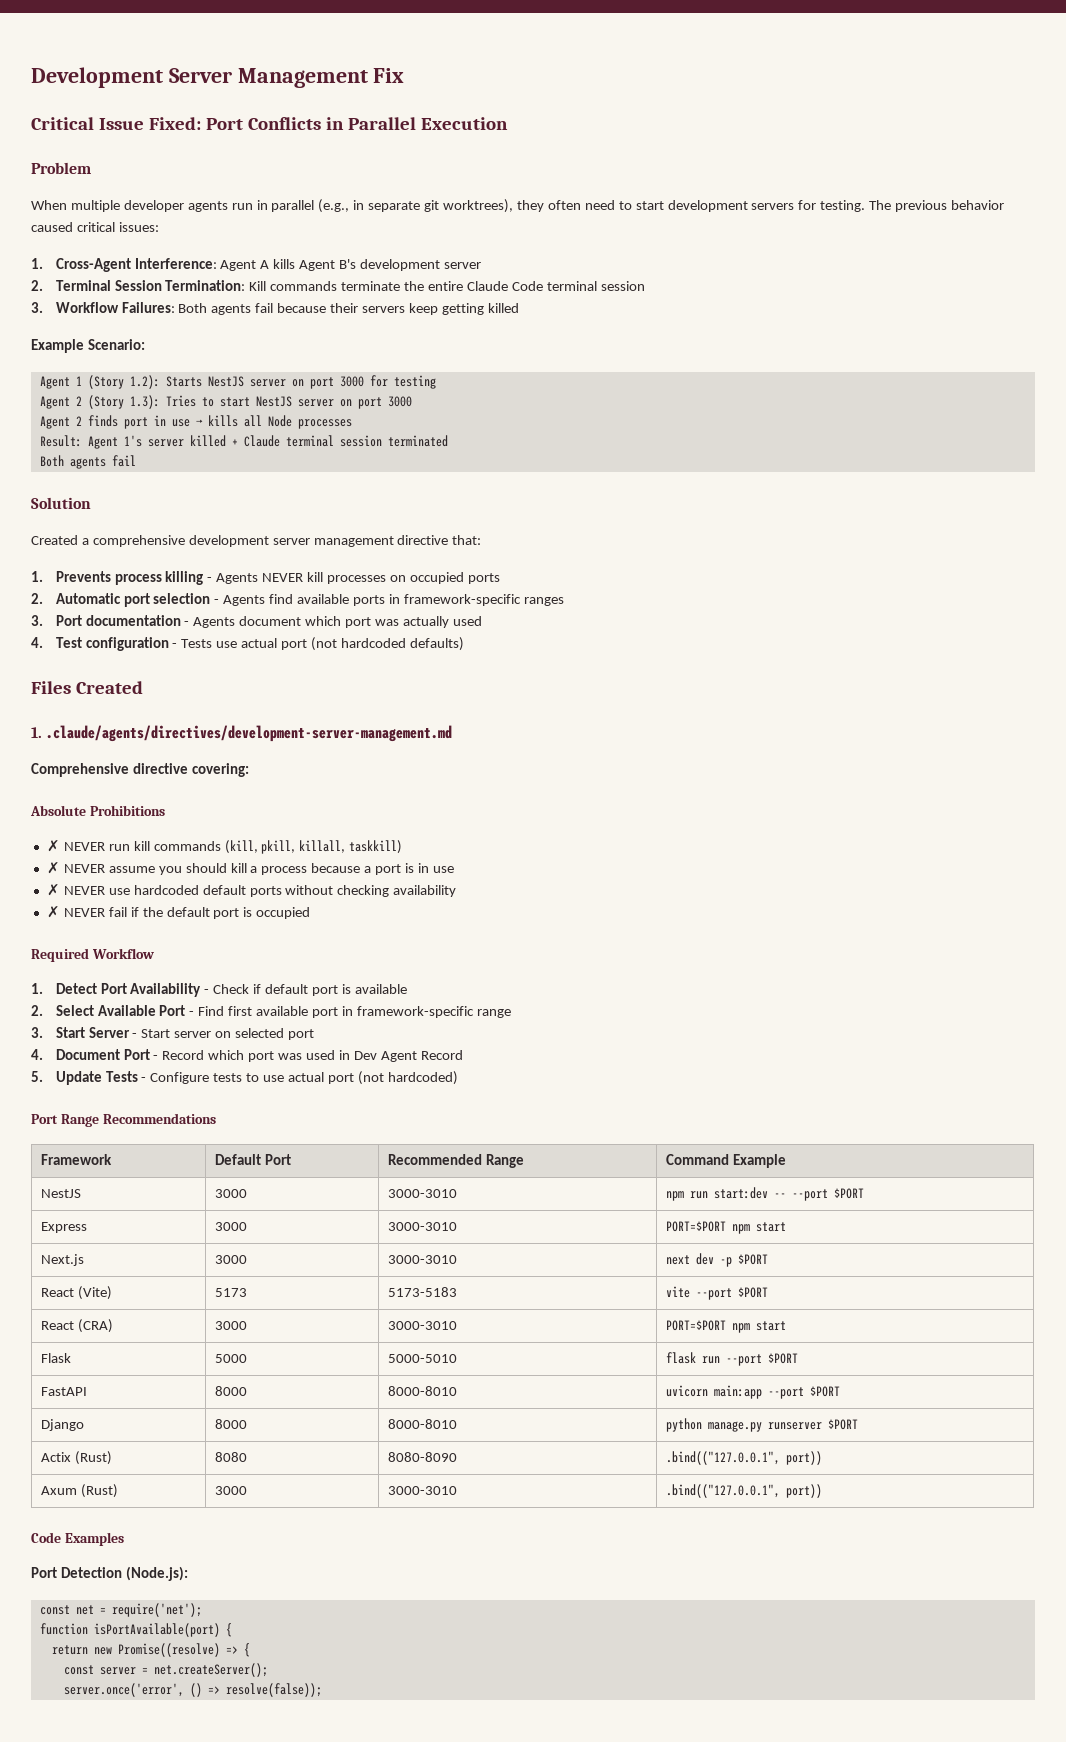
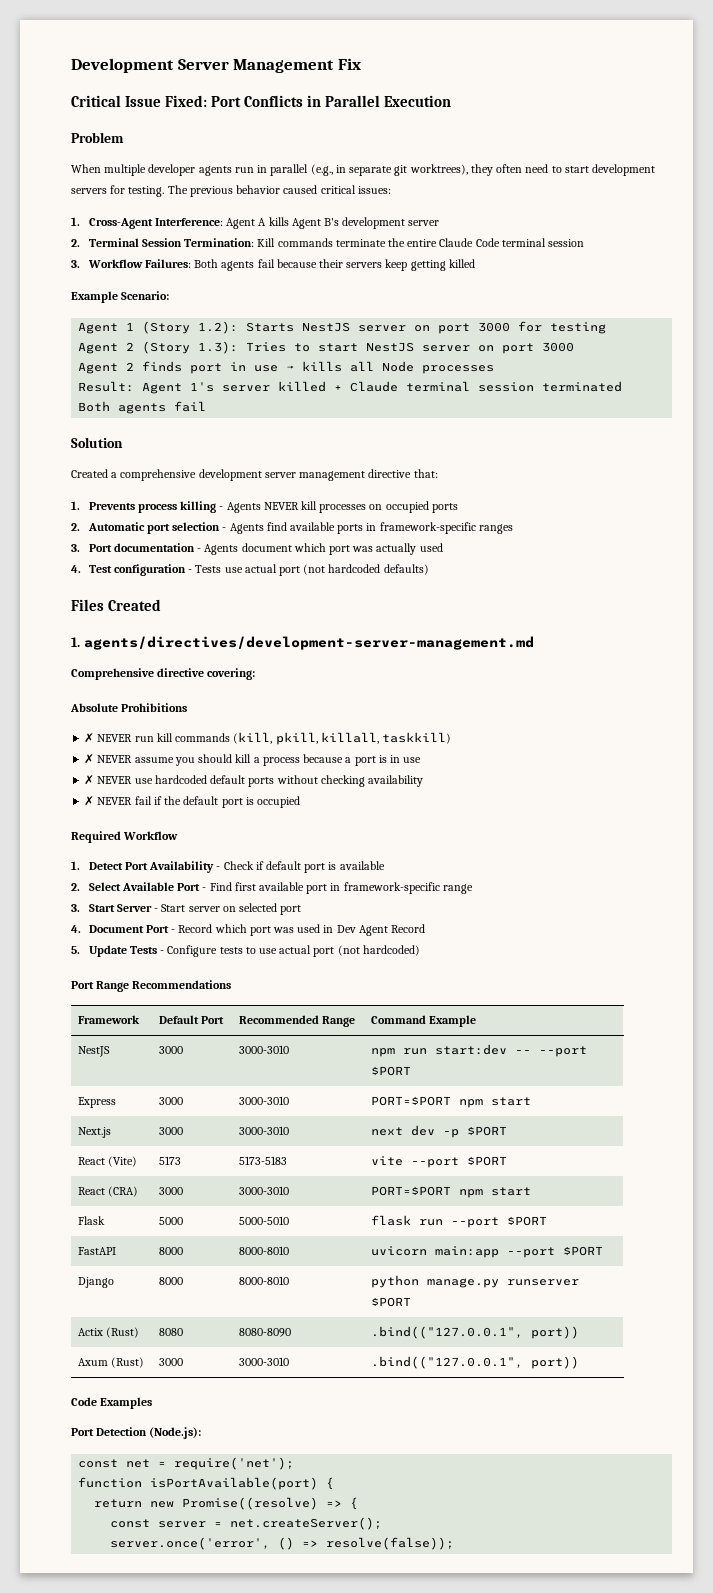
- 1. .claude/agents/directives/development-server-management.md
+ 1. agents/directives/development-server-management.md

